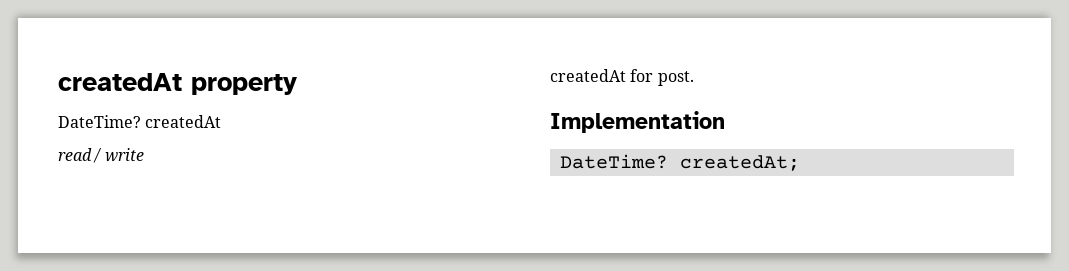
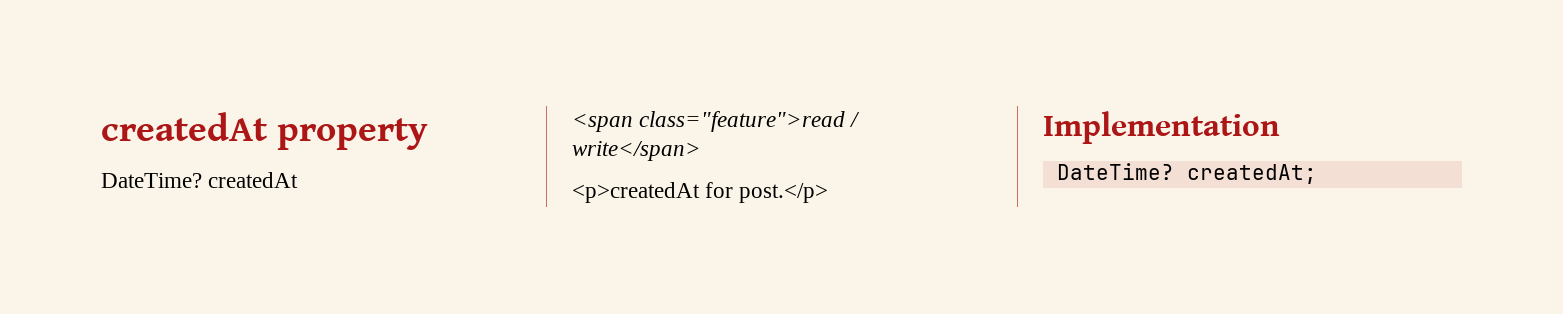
- read / write
- createdAt for post.
+ <span class="feature">read / write</span>
+ <p>createdAt for post.</p>

